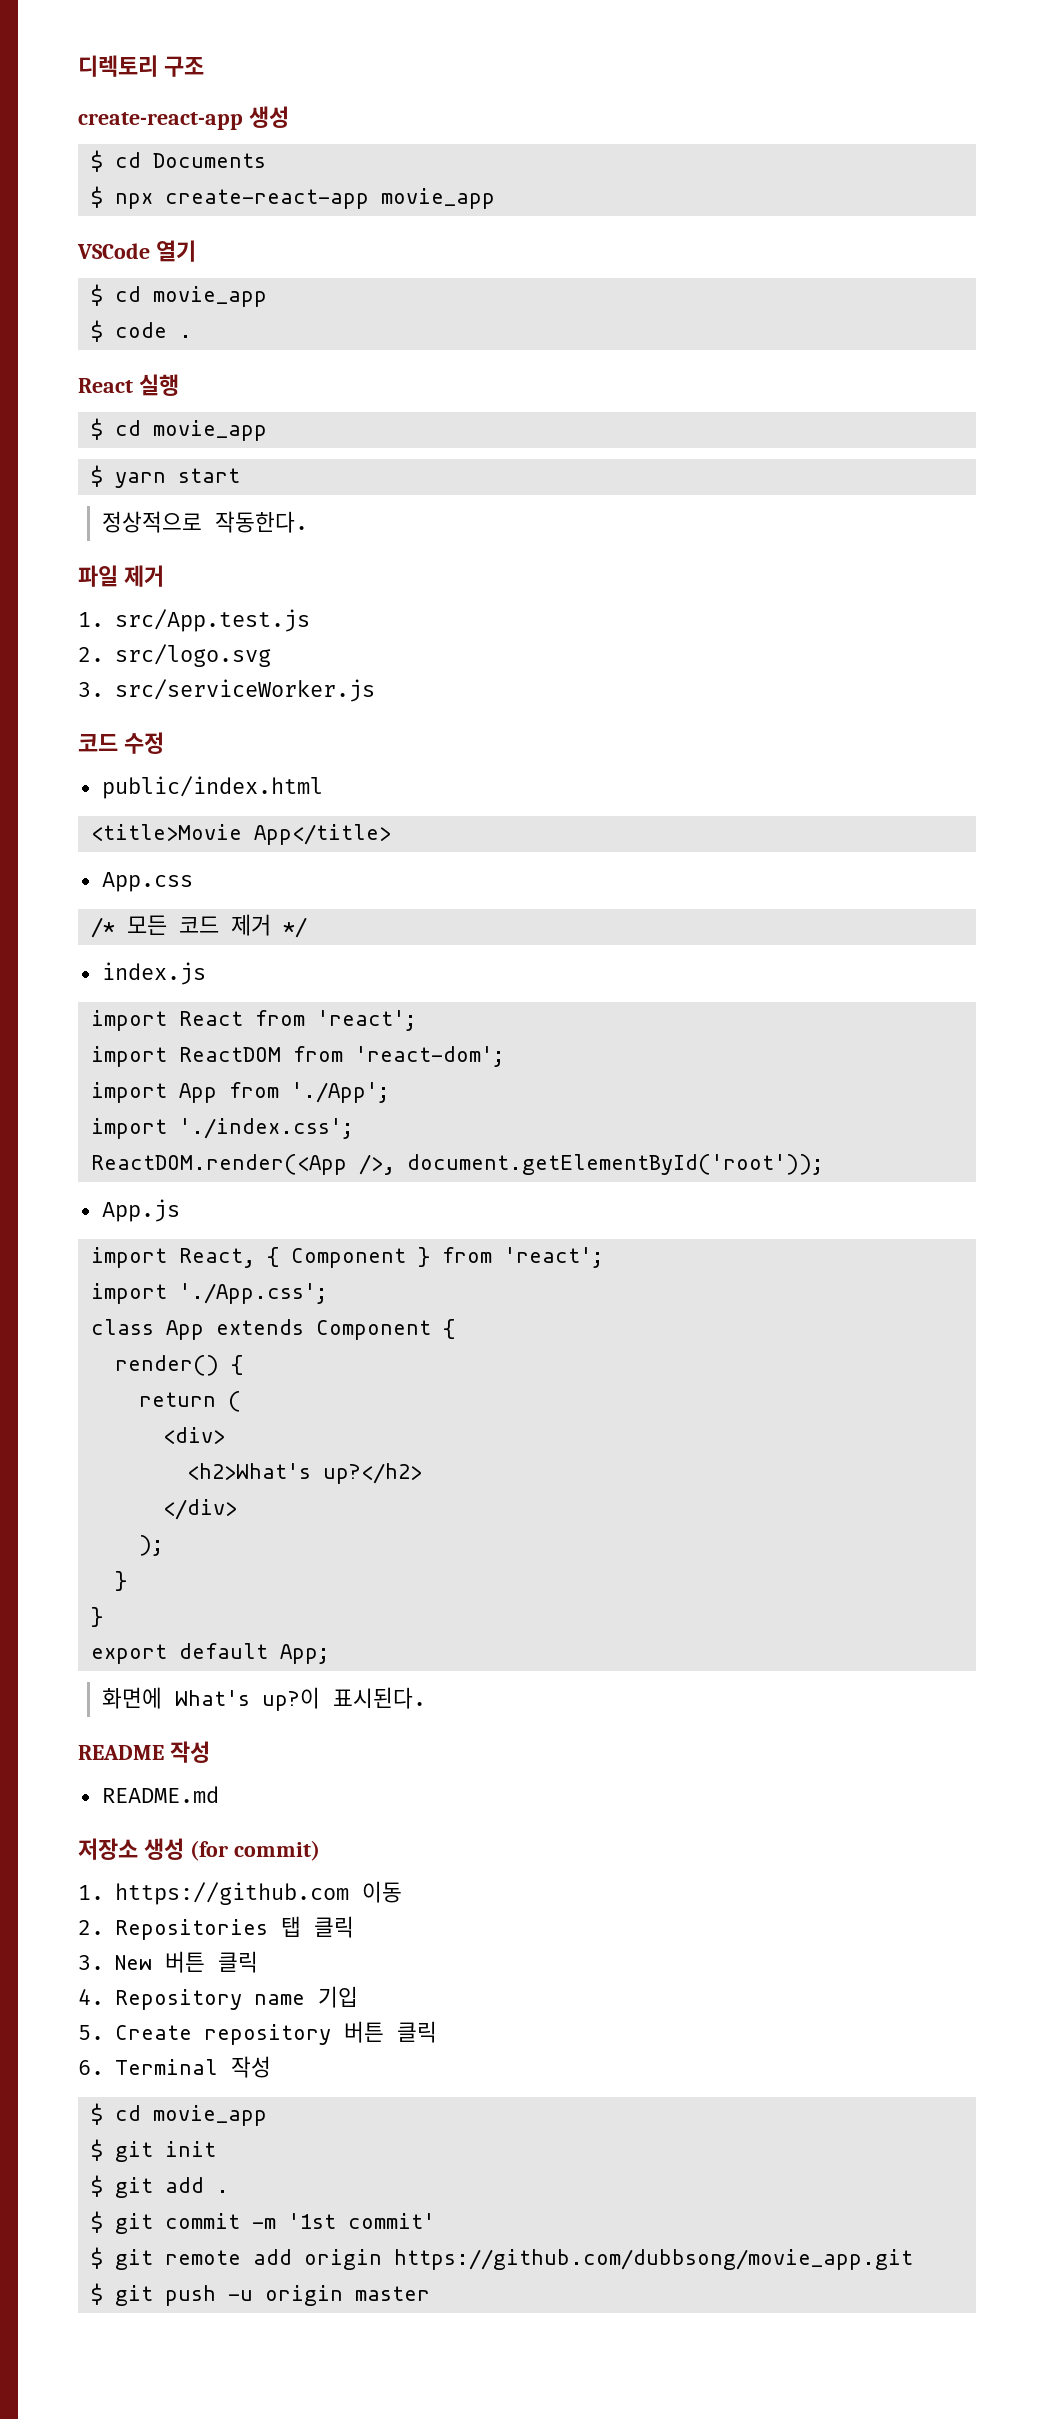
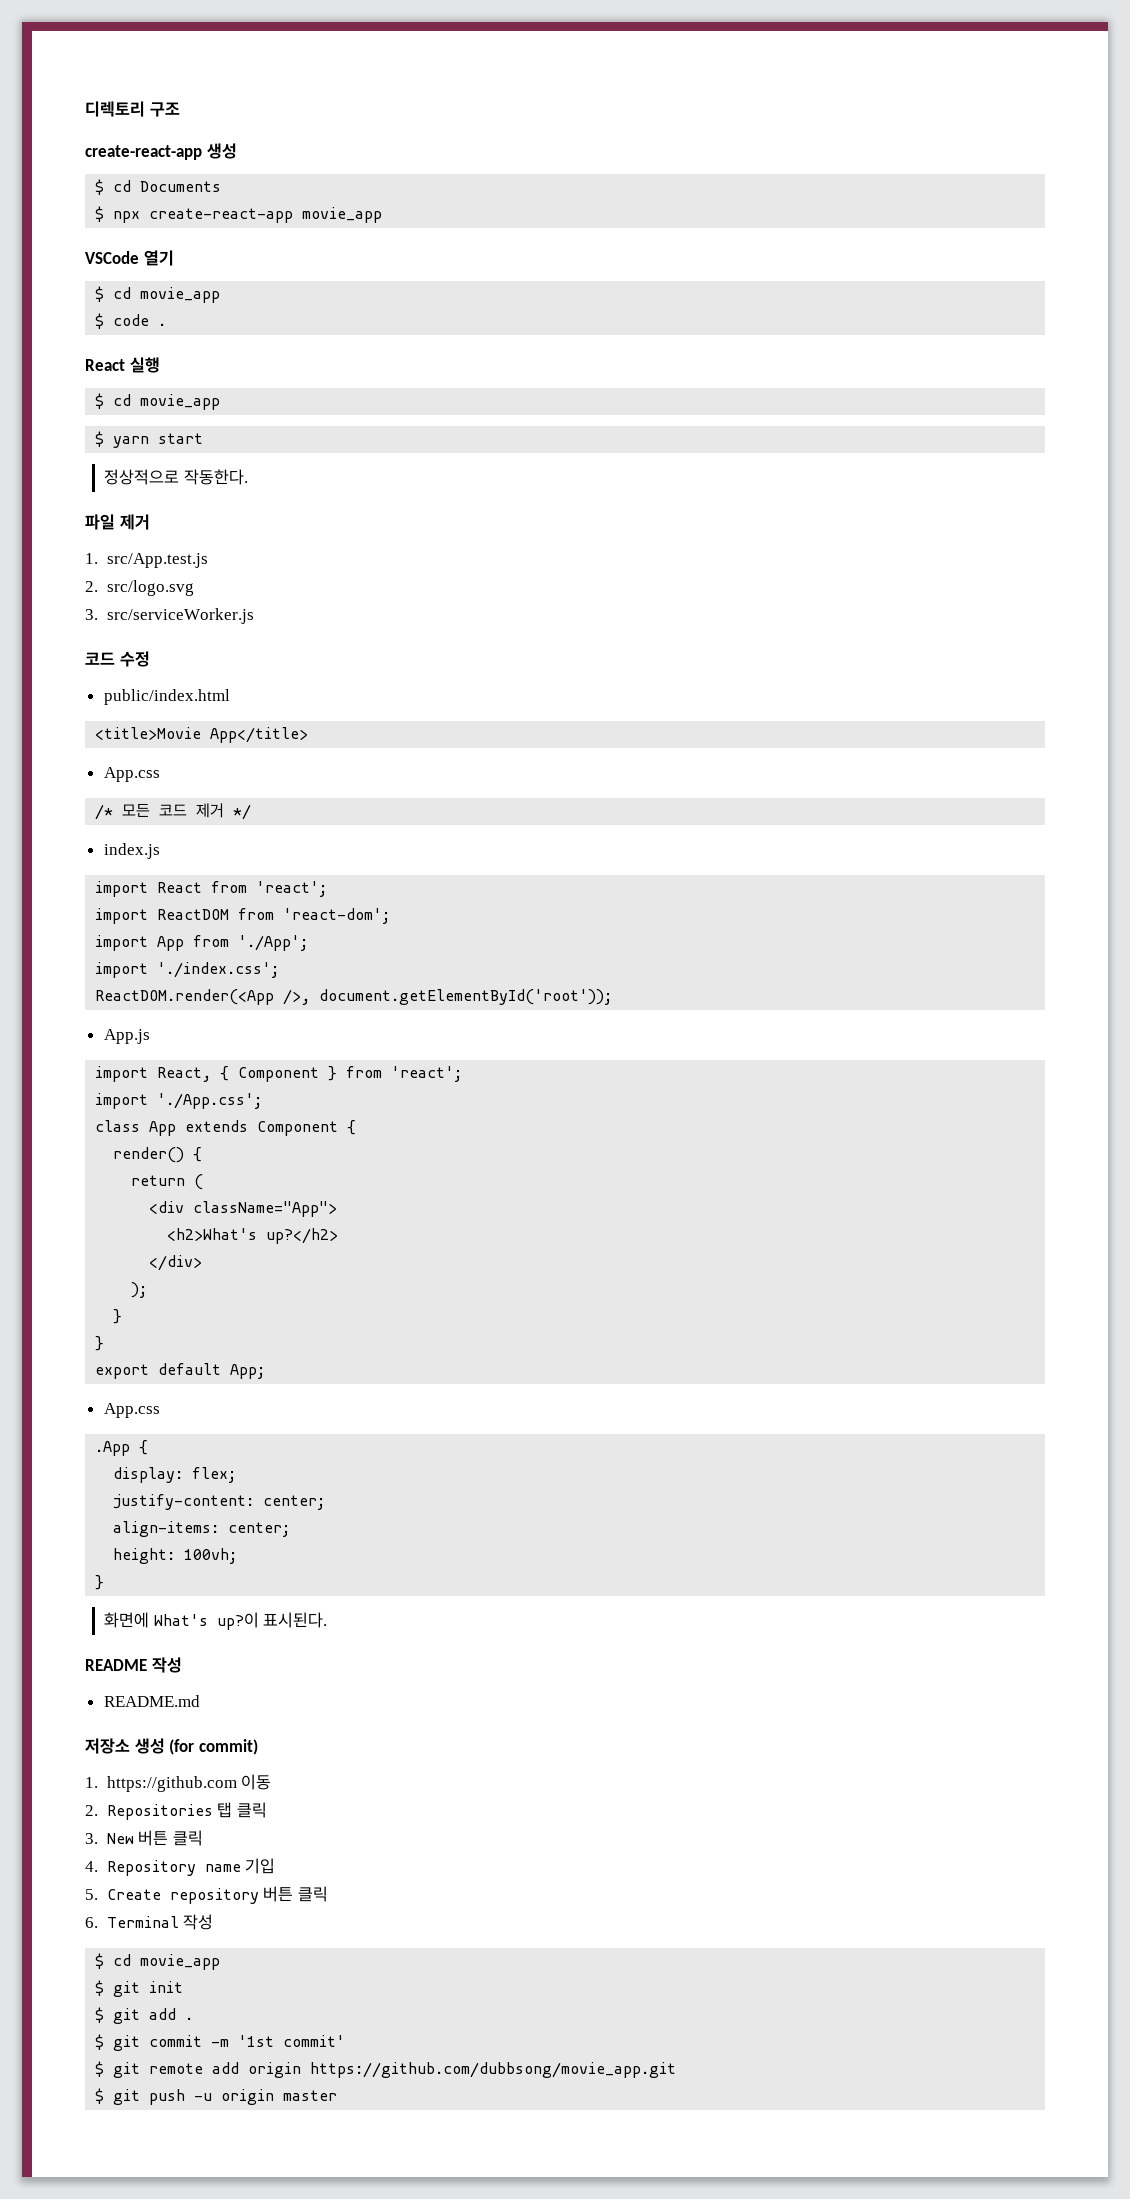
- <div>
+ <div className="App">
  export default App;
+ App.css
+ .App {
+ display: flex;
+ justify-content: center;
+ align-items: center;
+ height: 100vh;
+ }

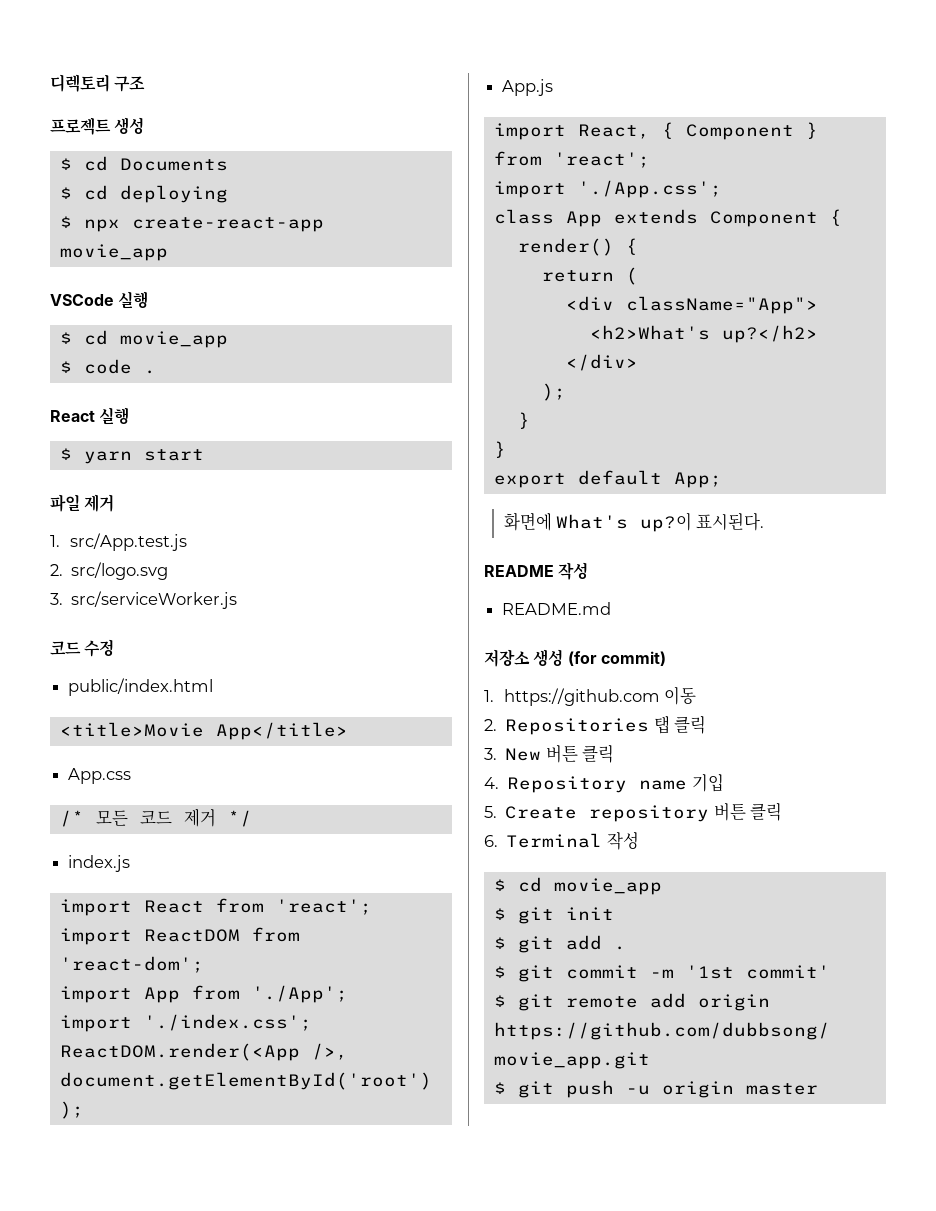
- create-react-app 생성
+ 프로젝트 생성
+ $ cd deploying
- VSCode 열기
+ VSCode 실행
  React 실행
- $ cd movie_app
- 정상적으로 작동한다.
  export default App;
- App.css
- .App {
- display: flex;
- justify-content: center;
- align-items: center;
- height: 100vh;
- }

